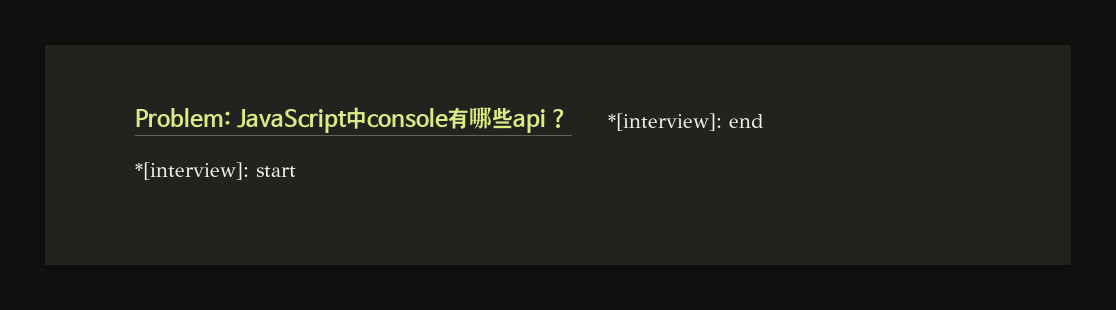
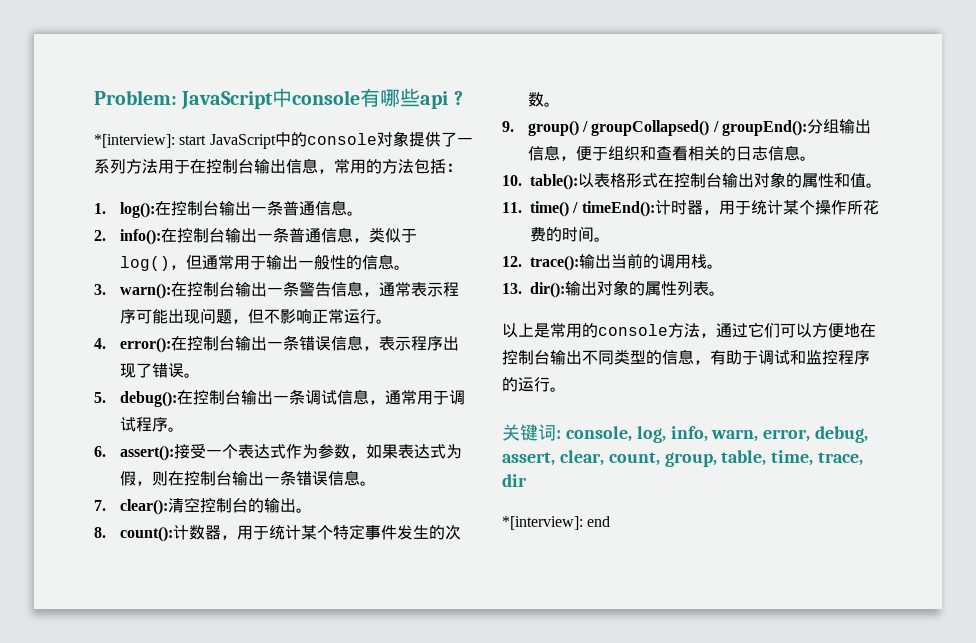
- *[interview]: start
+ *[interview]: start JavaScript中的console对象提供了一系列方法用于在控制台输出信息，常用的方法包括：
+ 1. log():在控制台输出一条普通信息。
+ 2. info():在控制台输出一条普通信息，类似于log()，但通常用于输出一般性的信息。
+ 3. warn():在控制台输出一条警告信息，通常表示程序可能出现问题，但不影响正常运行。
+ 4. error():在控制台输出一条错误信息，表示程序出现了错误。
+ 5. debug():在控制台输出一条调试信息，通常用于调试程序。
+ 6. assert():接受一个表达式作为参数，如果表达式为假，则在控制台输出一条错误信息。
+ 7. clear():清空控制台的输出。
+ 8. count():计数器，用于统计某个特定事件发生的次数。
+ 9. group() / groupCollapsed() / groupEnd():分组输出信息，便于组织和查看相关的日志信息。
+ 10. table():以表格形式在控制台输出对象的属性和值。
+ 11. time() / timeEnd():计时器，用于统计某个操作所花费的时间。
+ 12. trace():输出当前的调用栈。
+ 13. dir():输出对象的属性列表。
+ 以上是常用的console方法，通过它们可以方便地在控制台输出不同类型的信息，有助于调试和监控程序的运行。
+ 关键词: console, log, info, warn, error, debug, assert, clear, count, group, table, time, trace, dir

